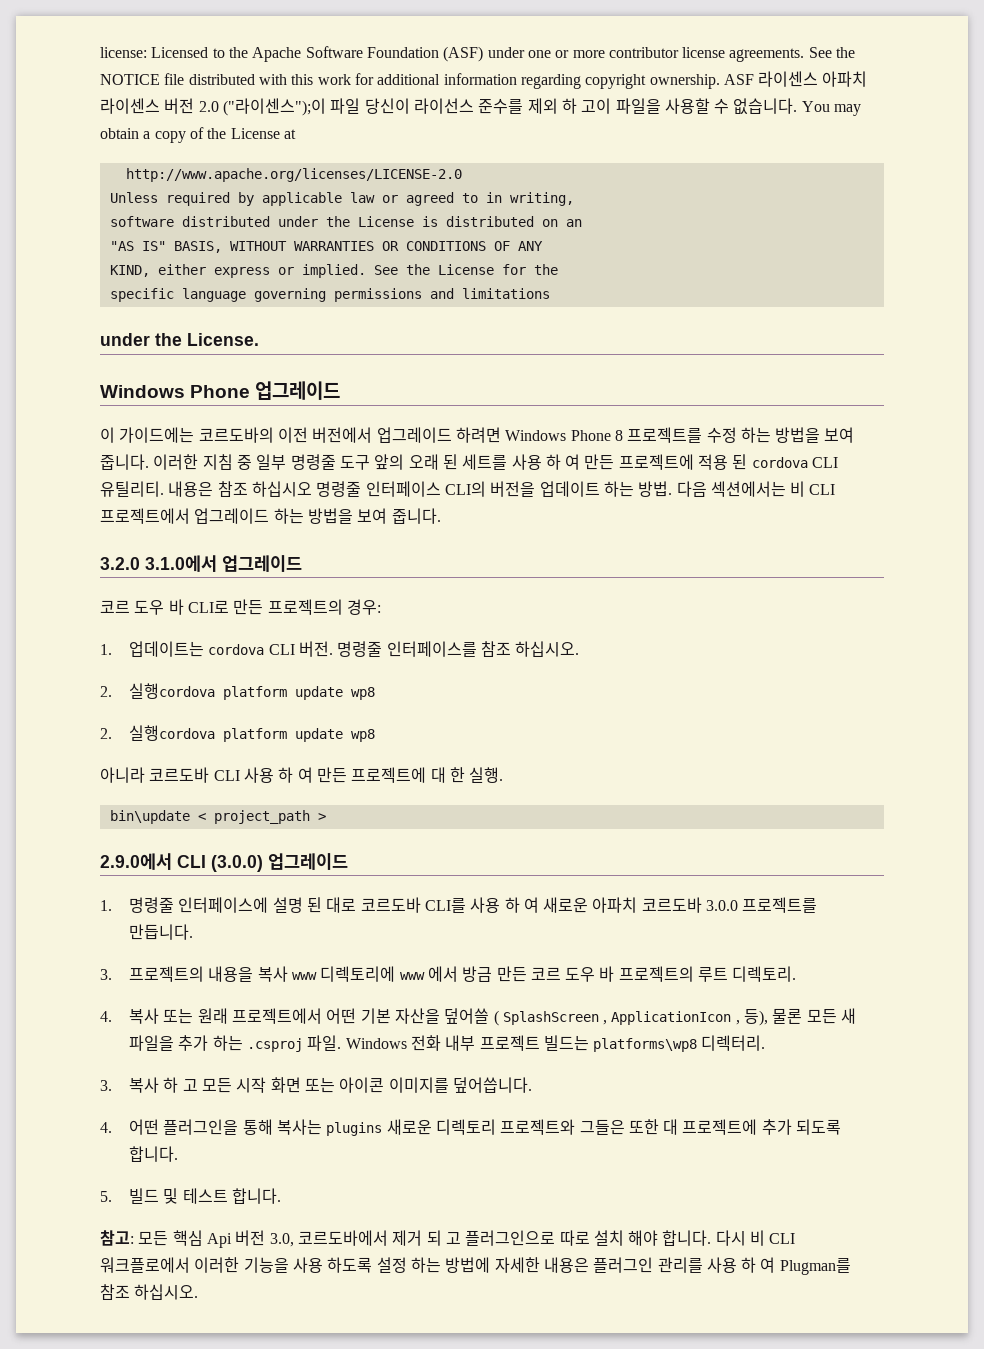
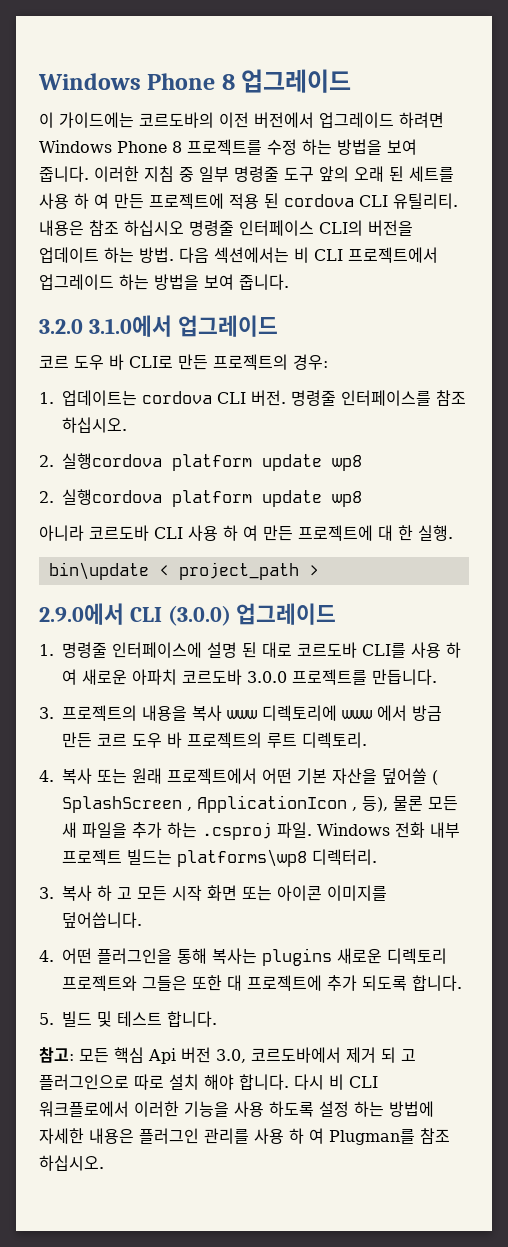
- license: Licensed to the Apache Software Foundation (ASF) under one or more contributor license agreements. See the NOTICE file distributed with this work for additional information regarding copyright ownership. ASF 라이센스 아파치 라이센스 버전 2.0 ("라이센스");이 파일 당신이 라이선스 준수를 제외 하 고이 파일을 사용할 수 없습니다. You may obtain a copy of the License at
- http://www.apache.org/licenses/LICENSE-2.0
- Unless required by applicable law or agreed to in writing,
- software distributed under the License is distributed on an
- "AS IS" BASIS, WITHOUT WARRANTIES OR CONDITIONS OF ANY
- KIND, either express or implied. See the License for the
- specific language governing permissions and limitations
- under the License.
- Windows Phone 업그레이드
+ Windows Phone 8 업그레이드

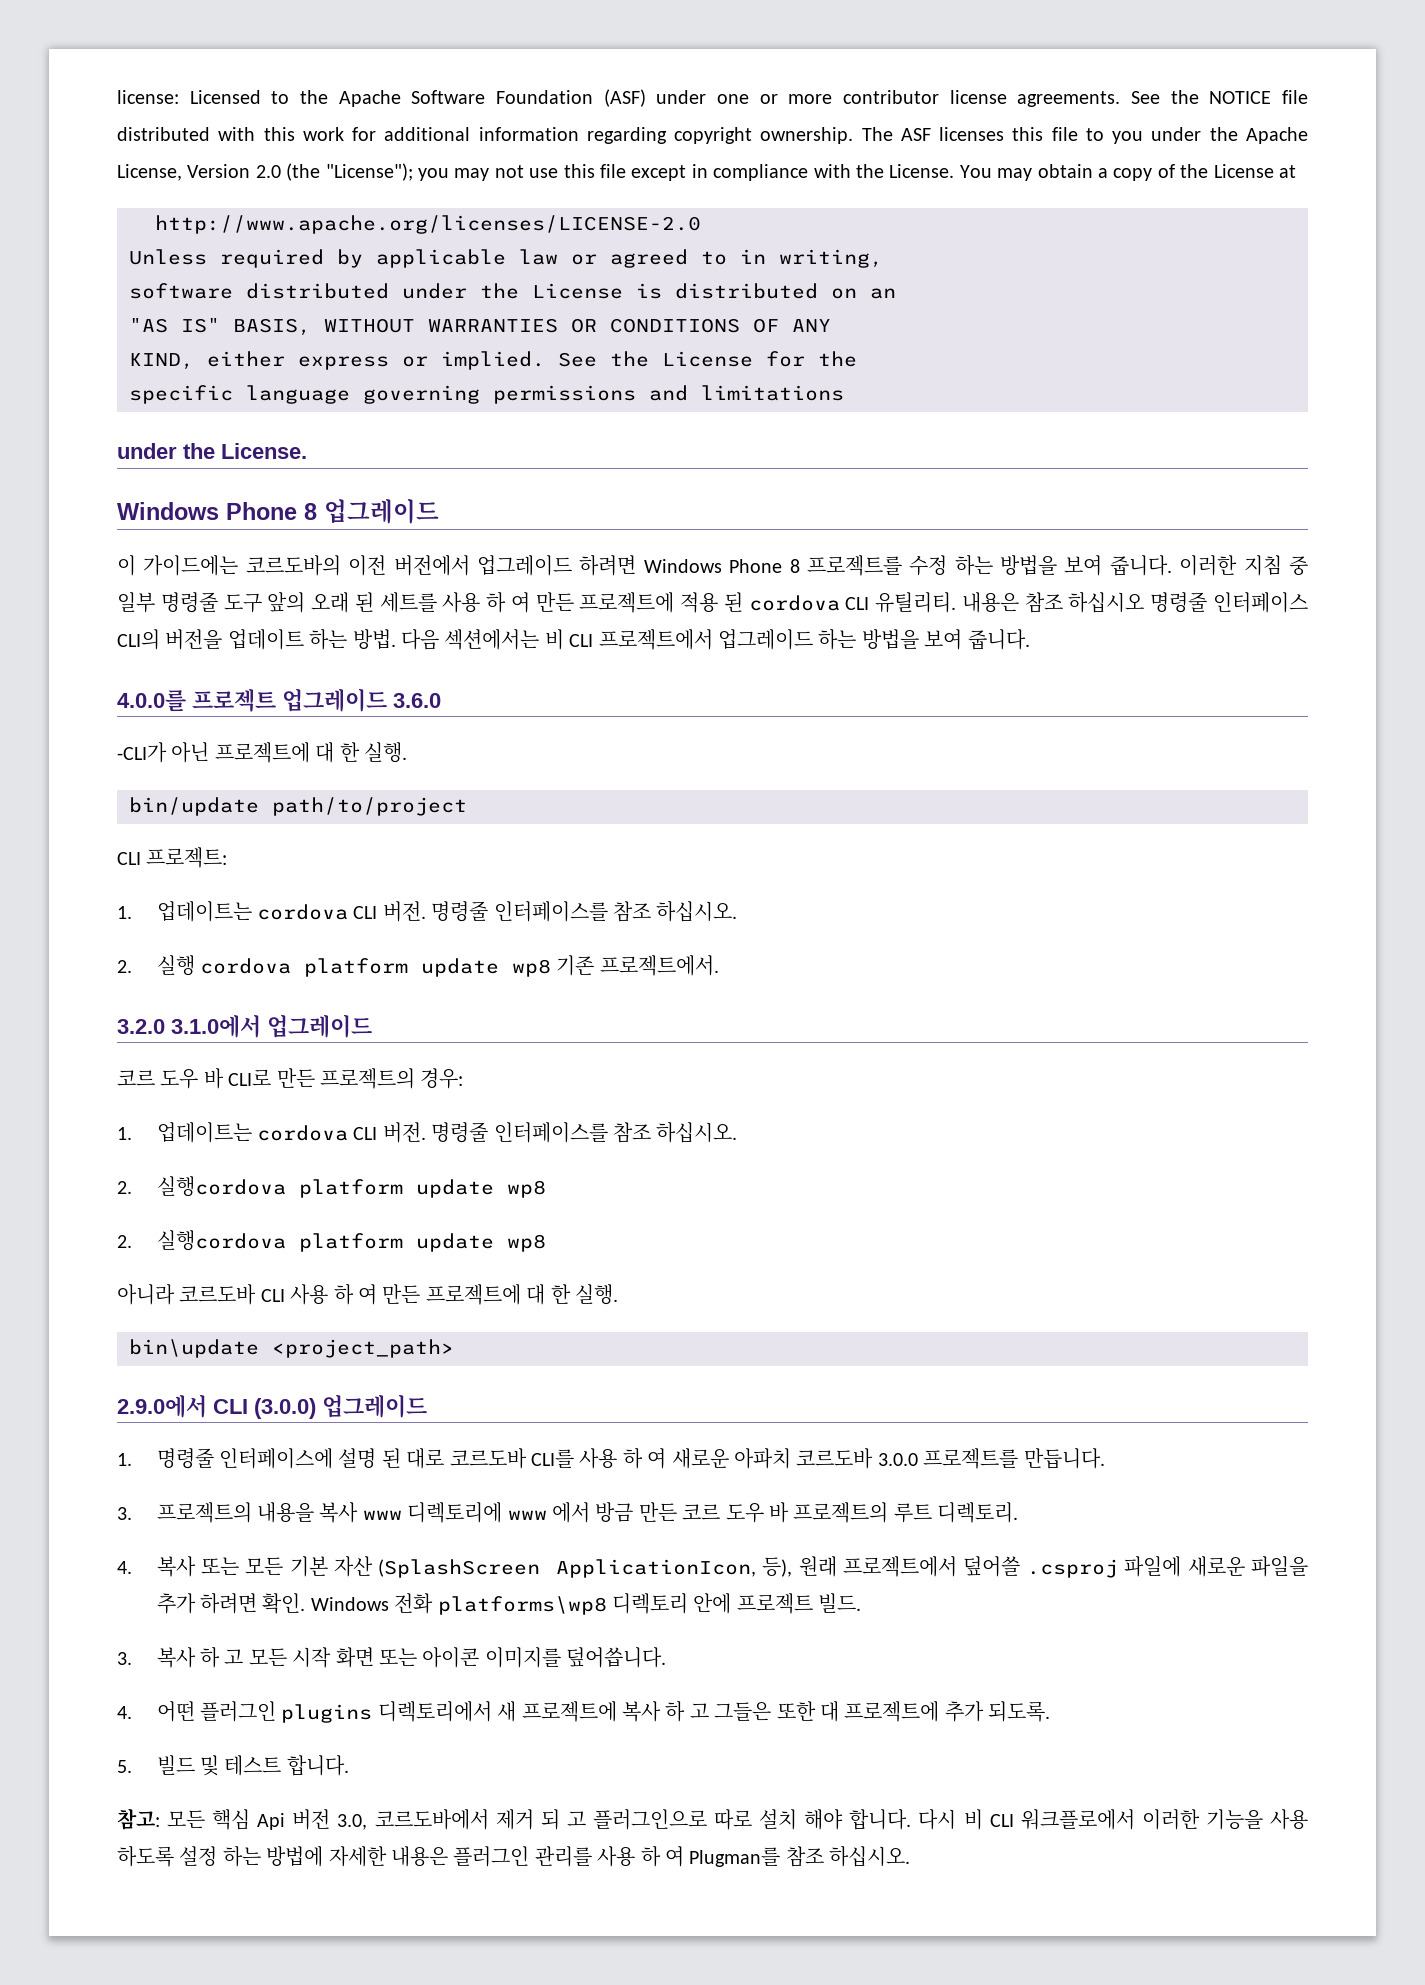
+ license: Licensed to the Apache Software Foundation (ASF) under one or more contributor license agreements. See the NOTICE file distributed with this work for additional information regarding copyright ownership. The ASF licenses this file to you under the Apache License, Version 2.0 (the "License"); you may not use this file except in compliance with the License. You may obtain a copy of the License at
+ http://www.apache.org/licenses/LICENSE-2.0
+ Unless required by applicable law or agreed to in writing,
+ software distributed under the License is distributed on an
+ "AS IS" BASIS, WITHOUT WARRANTIES OR CONDITIONS OF ANY
+ KIND, either express or implied. See the License for the
+ specific language governing permissions and limitations
+ under the License.
+ 4.0.0를 프로젝트 업그레이드 3.6.0
+ -CLI가 아닌 프로젝트에 대 한 실행.
+ bin/update path/to/project
+ CLI 프로젝트:
+ 1. 업데이트는 cordova CLI 버전. 명령줄 인터페이스를 참조 하십시오.
+ 2. 실행 cordova platform update wp8 기존 프로젝트에서.
- bin\update < project_path >
+ bin\update <project_path>
- 4. 복사 또는 원래 프로젝트에서 어떤 기본 자산을 덮어쓸 ( SplashScreen , ApplicationIcon , 등), 물론 모든 새 파일을 추가 하는 .csproj 파일. Windows 전화 내부 프로젝트 빌드는 platforms\wp8 디렉터리.
+ 4. 복사 또는 모든 기본 자산 (SplashScreen ApplicationIcon, 등), 원래 프로젝트에서 덮어쓸 .csproj 파일에 새로운 파일을 추가 하려면 확인. Windows 전화 platforms\wp8 디렉토리 안에 프로젝트 빌드.
- 4. 어떤 플러그인을 통해 복사는 plugins 새로운 디렉토리 프로젝트와 그들은 또한 대 프로젝트에 추가 되도록 합니다.
+ 4. 어떤 플러그인 plugins 디렉토리에서 새 프로젝트에 복사 하 고 그들은 또한 대 프로젝트에 추가 되도록.

